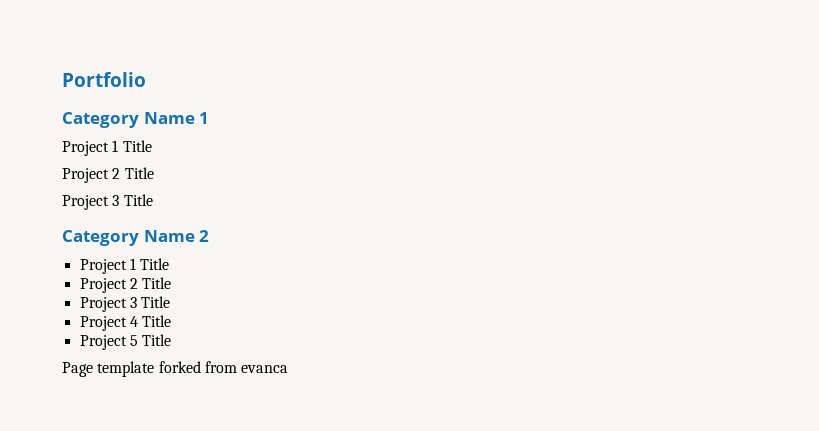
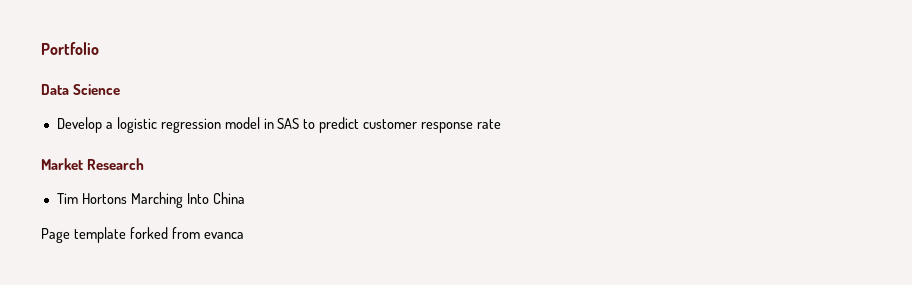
- Category Name 1
- Project 1 Title
- Project 2 Title
- Project 3 Title
- Category Name 2
- Project 1 Title
- Project 2 Title
- Project 3 Title
- Project 4 Title
- Project 5 Title
+ Data Science
+ Develop a logistic regression model in SAS to predict customer response rate
+ Market Research
+ Tim Hortons Marching Into China

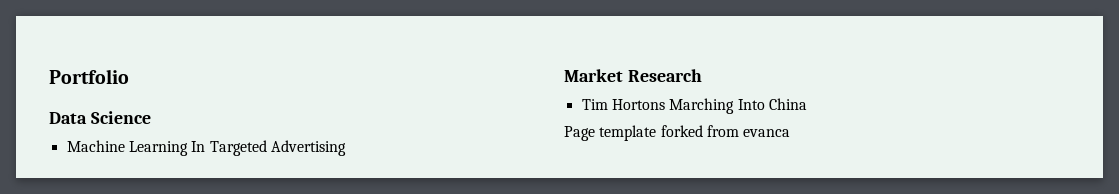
- Develop a logistic regression model in SAS to predict customer response rate
+ Machine Learning In Targeted Advertising

